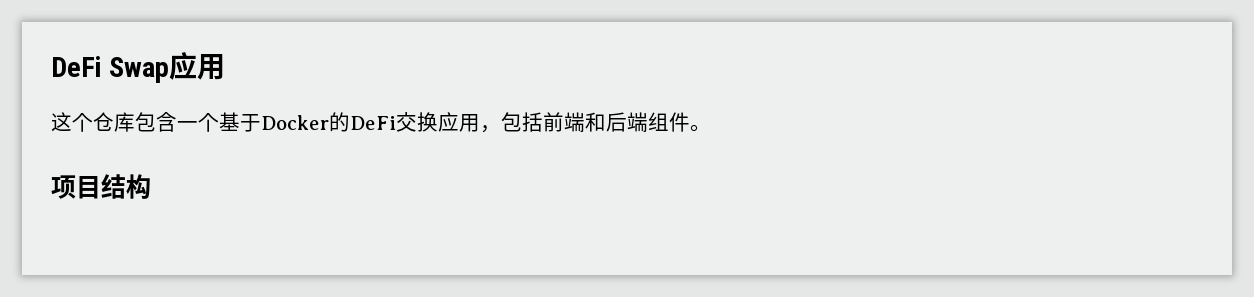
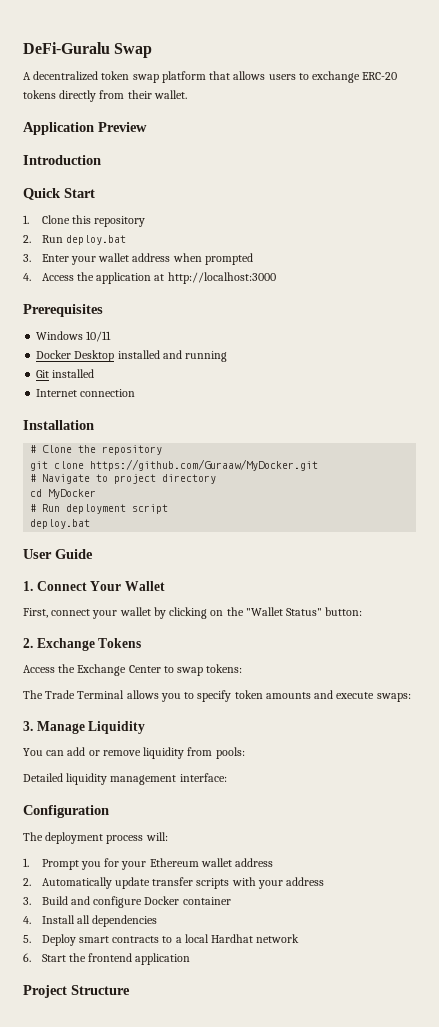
- DeFi Swap应用
- 这个仓库包含一个基于Docker的DeFi交换应用，包括前端和后端组件。
- 项目结构
+ DeFi-Guralu Swap
+ A decentralized token swap platform that allows users to exchange ERC-20 tokens directly from their wallet.
+ Application Preview
+ Introduction
+ Quick Start
+ 1. Clone this repository
+ 2. Run deploy.bat
+ 3. Enter your wallet address when prompted
+ 4. Access the application at http://localhost:3000
+ Prerequisites
+ Windows 10/11
+ Docker Desktop installed and running
+ Git installed
+ Internet connection
+ Installation
+ # Clone the repository
+ git clone https://github.com/Guraaw/MyDocker.git
+ # Navigate to project directory
+ cd MyDocker
+ # Run deployment script
+ deploy.bat
+ User Guide
+ 1. Connect Your Wallet
+ First, connect your wallet by clicking on the "Wallet Status" button:
+ 2. Exchange Tokens
+ Access the Exchange Center to swap tokens:
+ The Trade Terminal allows you to specify token amounts and execute swaps:
+ 3. Manage Liquidity
+ You can add or remove liquidity from pools:
+ Detailed liquidity management interface:
+ Configuration
+ The deployment process will:
+ 1. Prompt you for your Ethereum wallet address
+ 2. Automatically update transfer scripts with your address
+ 3. Build and configure Docker container
+ 4. Install all dependencies
+ 5. Deploy smart contracts to a local Hardhat network
+ 6. Start the frontend application
+ Project Structure

